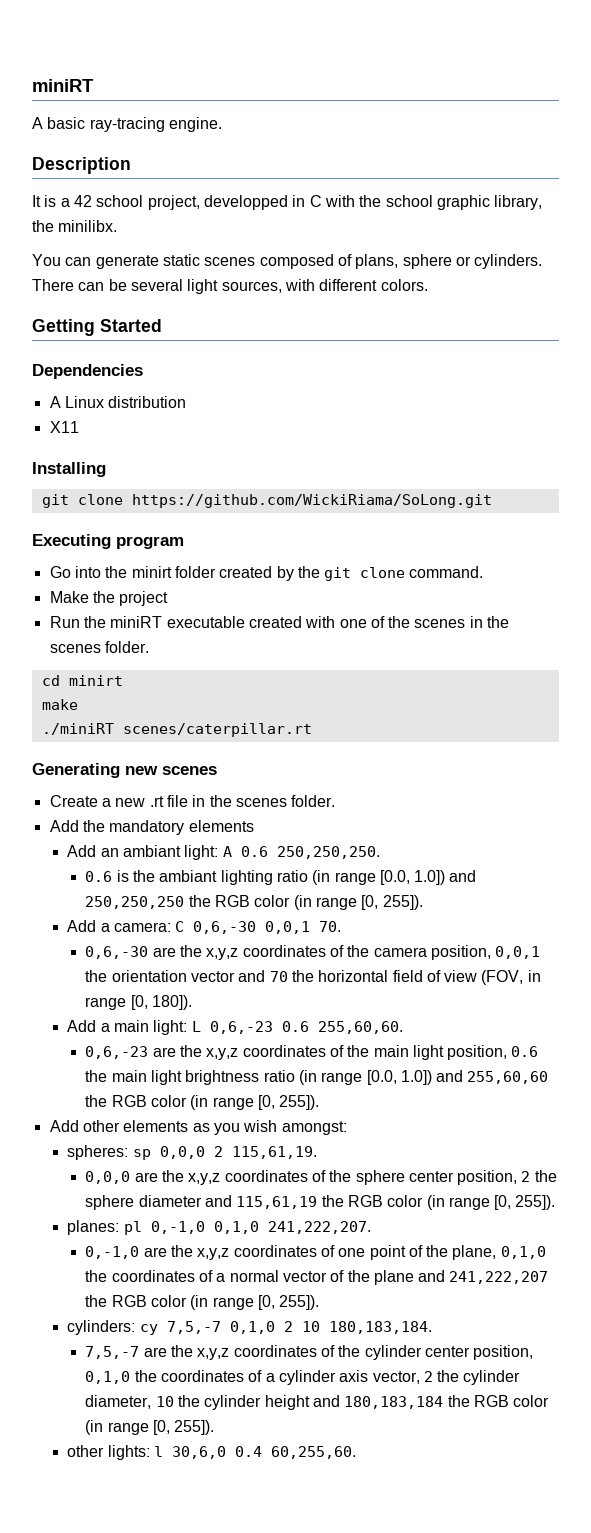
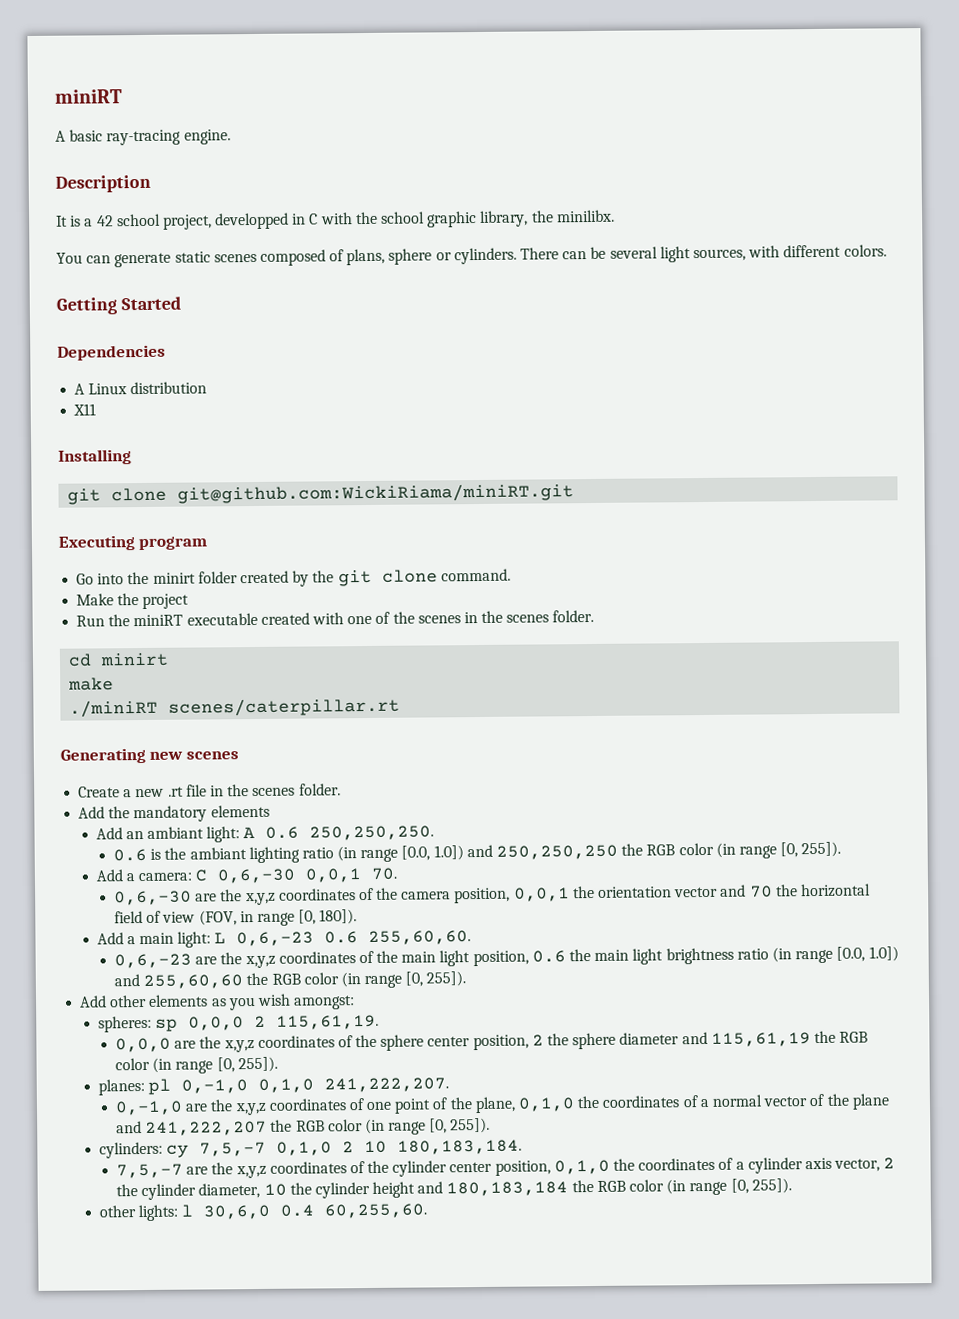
- git clone https://github.com/WickiRiama/SoLong.git
+ git clone git@github.com:WickiRiama/miniRT.git

